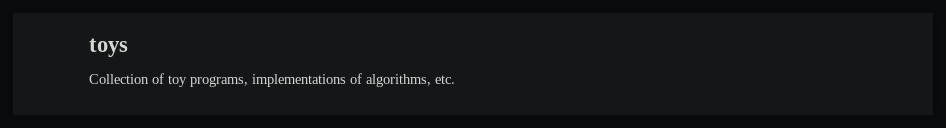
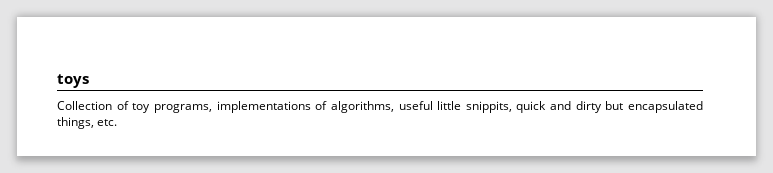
- Collection of toy programs, implementations of algorithms, etc.
+ Collection of toy programs, implementations of algorithms, useful little snippits, quick and dirty but encapsulated things, etc.

